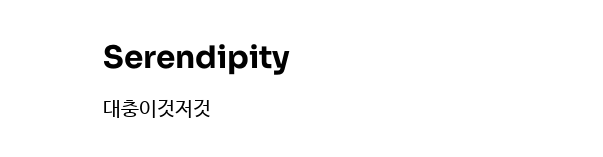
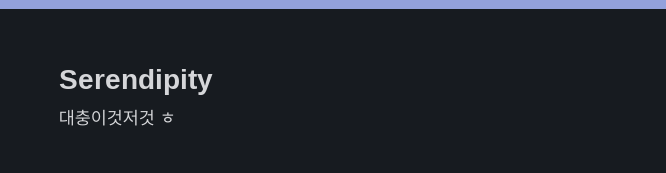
- 대충이것저것
+ 대충이것저것 ㅎ

